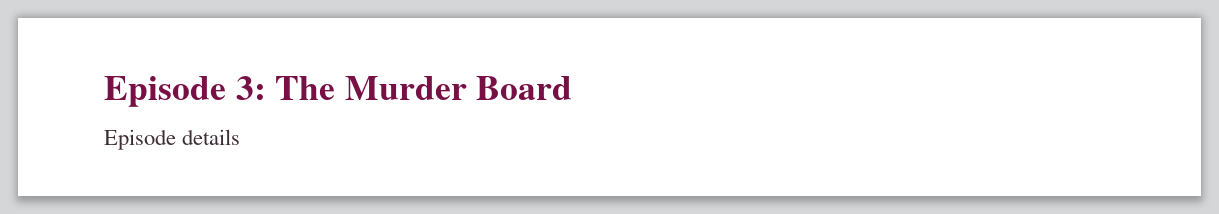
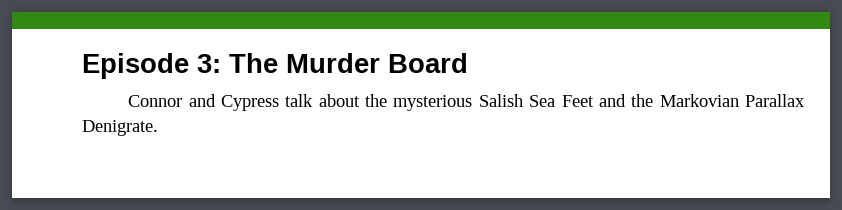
- Episode details
+ Connor and Cypress talk about the mysterious Salish Sea Feet and the Markovian Parallax Denigrate.

